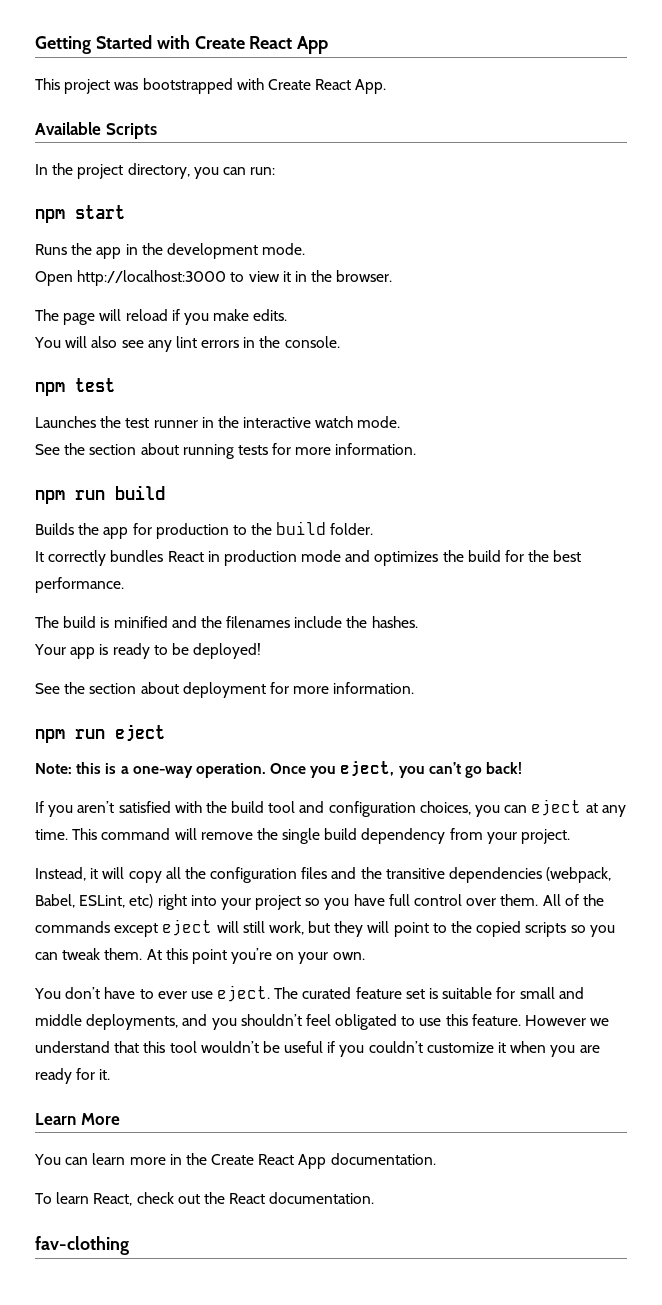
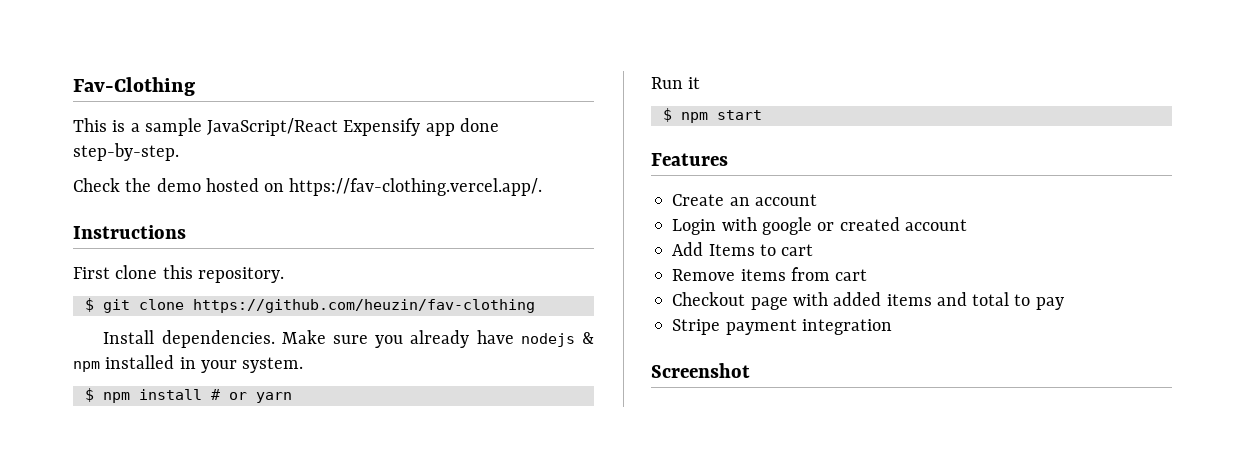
- Getting Started with Create React App
- This project was bootstrapped with Create React App.
- Available Scripts
- In the project directory, you can run:
- npm start
- Runs the app in the development mode.
- Open http://localhost:3000 to view it in the browser.
- The page will reload if you make edits.
- You will also see any lint errors in the console.
- npm test
- Launches the test runner in the interactive watch mode.
- See the section about running tests for more information.
- npm run build
- Builds the app for production to the build folder.
- It correctly bundles React in production mode and optimizes the build for the best performance.
- The build is minified and the filenames include the hashes.
- Your app is ready to be deployed!
- See the section about deployment for more information.
- npm run eject
- Note: this is a one-way operation. Once you eject, you can’t go back!
- If you aren’t satisfied with the build tool and configuration choices, you can eject at any time. This command will remove the single build dependency from your project.
- Instead, it will copy all the configuration files and the transitive dependencies (webpack, Babel, ESLint, etc) right into your project so you have full control over them. All of the commands except eject will still work, but they will point to the copied scripts so you can tweak them. At this point you’re on your own.
- You don’t have to ever use eject. The curated feature set is suitable for small and middle deployments, and you shouldn’t feel obligated to use this feature. However we understand that this tool wouldn’t be useful if you couldn’t customize it when you are ready for it.
- Learn More
- You can learn more in the Create React App documentation.
- To learn React, check out the React documentation.
- fav-clothing
+ Fav-Clothing
+ This is a sample JavaScript/React Expensify app done step-by-step.
+ Check the demo hosted on https://fav-clothing.vercel.app/.
+ Instructions
+ First clone this repository.
+ $ git clone https://github.com/heuzin/fav-clothing
+ Install dependencies. Make sure you already have nodejs & npm installed in your system.
+ $ npm install # or yarn
+ Run it
+ $ npm start
+ Features
+ Create an account
+ Login with google or created account
+ Add Items to cart
+ Remove items from cart
+ Checkout page with added items and total to pay
+ Stripe payment integration
+ Screenshot

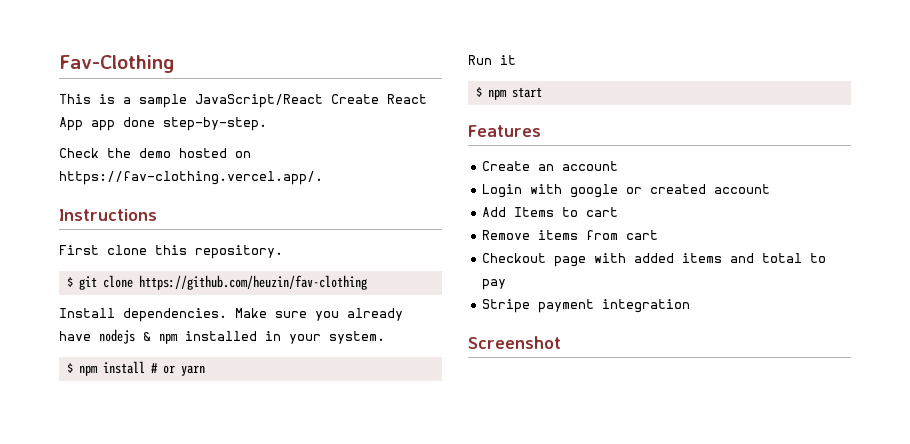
- This is a sample JavaScript/React Expensify app done step-by-step.
+ This is a sample JavaScript/React Create React App app done step-by-step.

